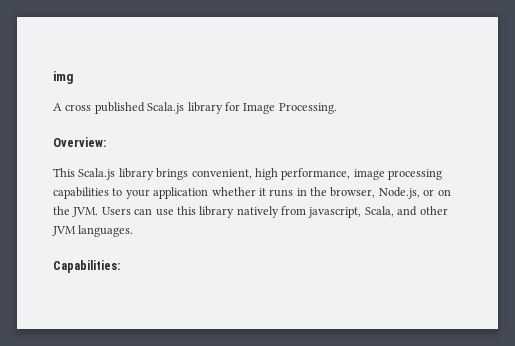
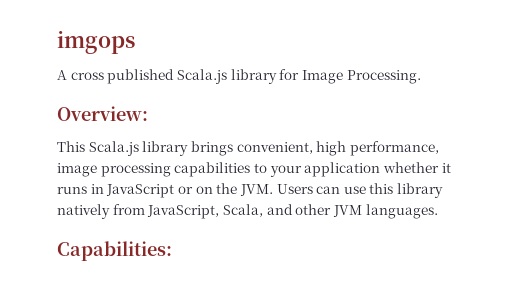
- img
+ imgops
- This Scala.js library brings convenient, high performance, image processing capabilities to your application whether it runs in the browser, Node.js, or on the JVM. Users can use this library natively from javascript, Scala, and other JVM languages.
+ This Scala.js library brings convenient, high performance, image processing capabilities to your application whether it runs in JavaScript or on the JVM. Users can use this library natively from JavaScript, Scala, and other JVM languages.

